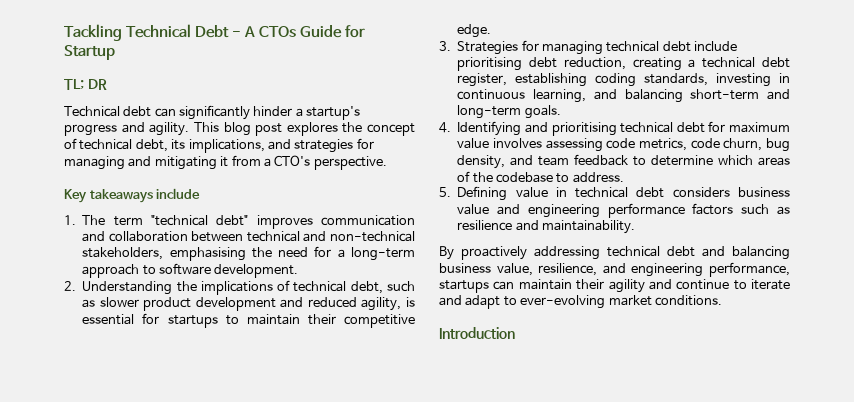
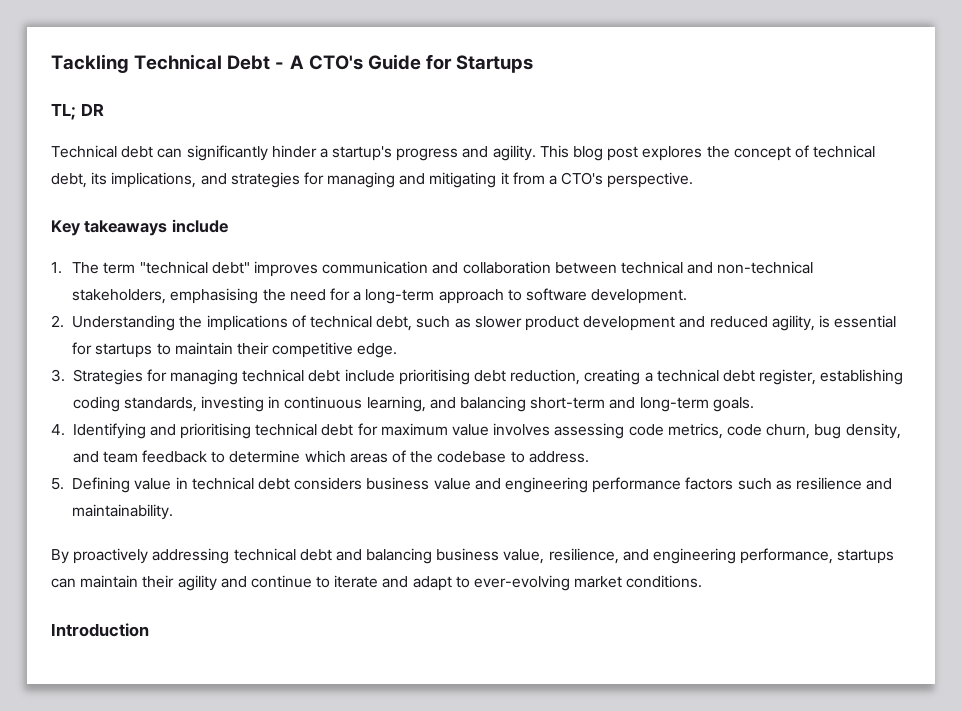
- Tackling Technical Debt - A CTOs Guide for Startup
+ Tackling Technical Debt - A CTO's Guide for Startups

